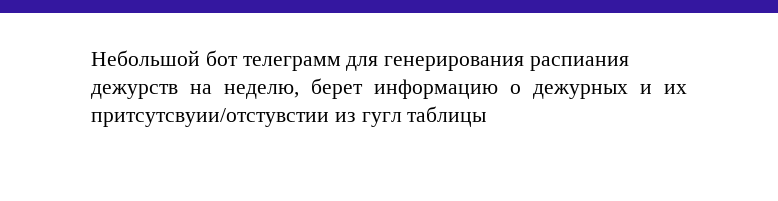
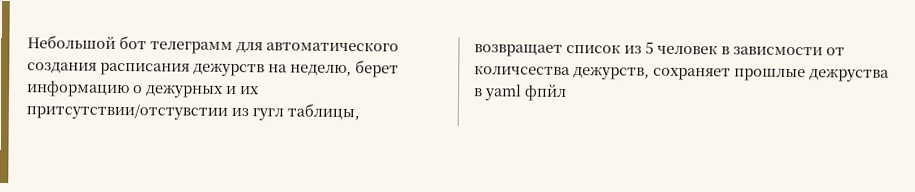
- Небольшой бот телеграмм для генерирования распиания дежурств на неделю, берет информацию о дежурных и их притсутсвуии/отстувстии из гугл таблицы
+ Небольшой бот телеграмм для автоматического создания расписания дежурств на неделю, берет информацию о дежурных и их притсутствии/отстувстии из гугл таблицы, возвращает список из 5 человек в зависмости от количсества дежурств, сохраняет прошлые дежруства в yaml фпйл

